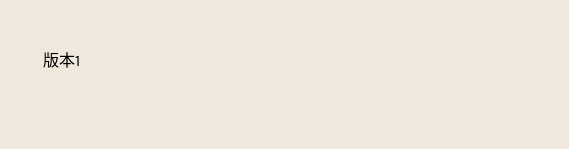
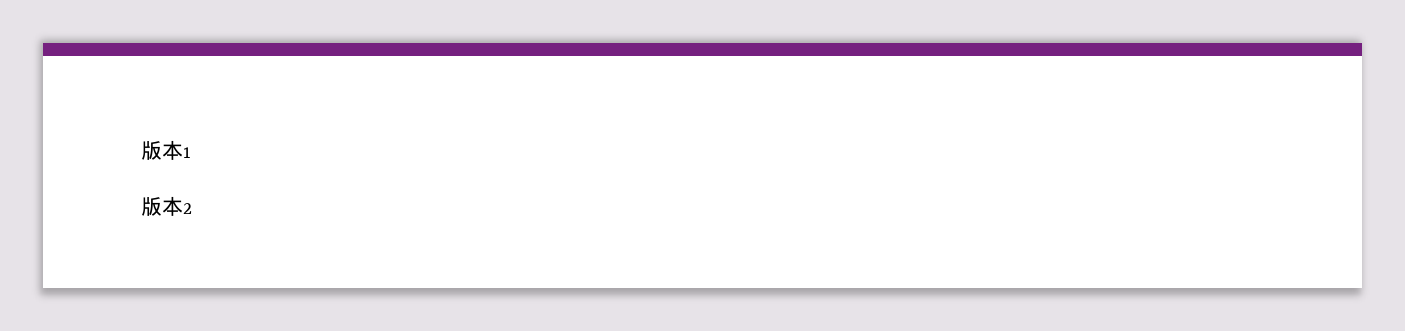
+ 版本2

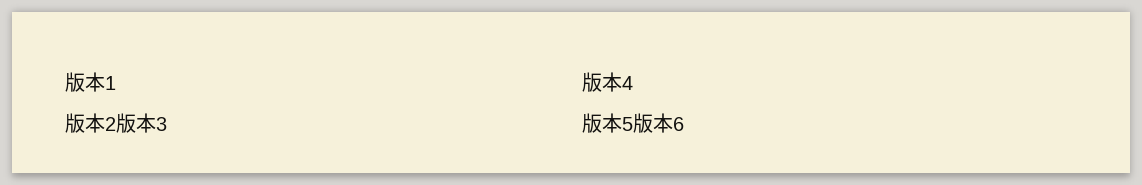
- 版本2
+ 版本2版本3
+ 版本4
+ 版本5版本6

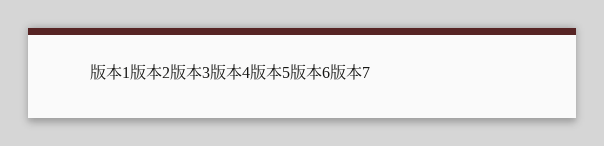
- 版本1
- 版本2版本3
- 版本4
- 版本5版本6
+ 版本1版本2版本3版本4版本5版本6版本7

